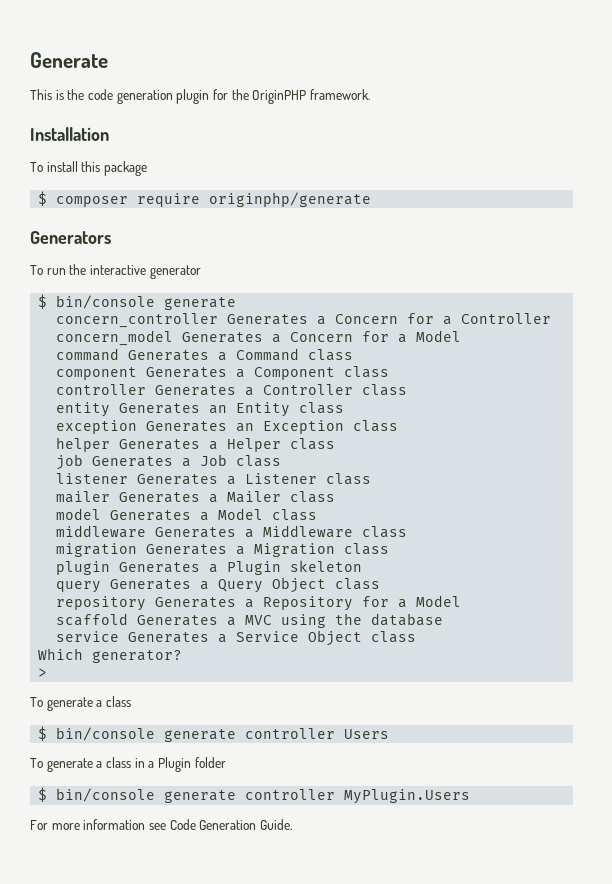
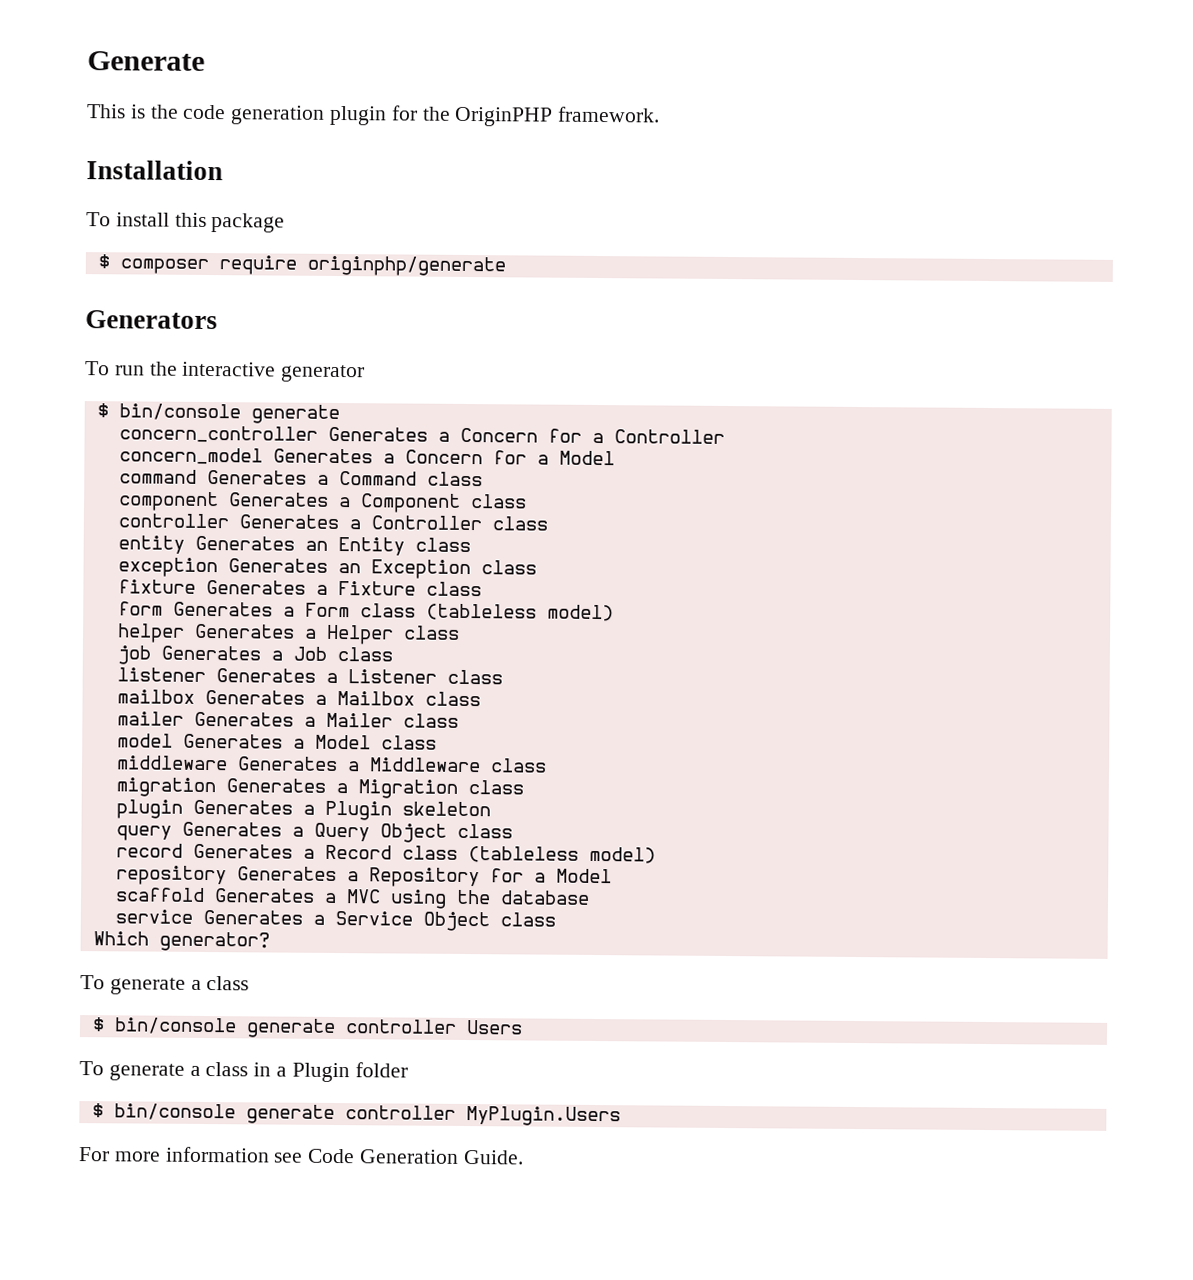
+ fixture Generates a Fixture class
+ form Generates a Form class (tableless model)
+ mailbox Generates a Mailbox class
+ record Generates a Record class (tableless model)
- >

